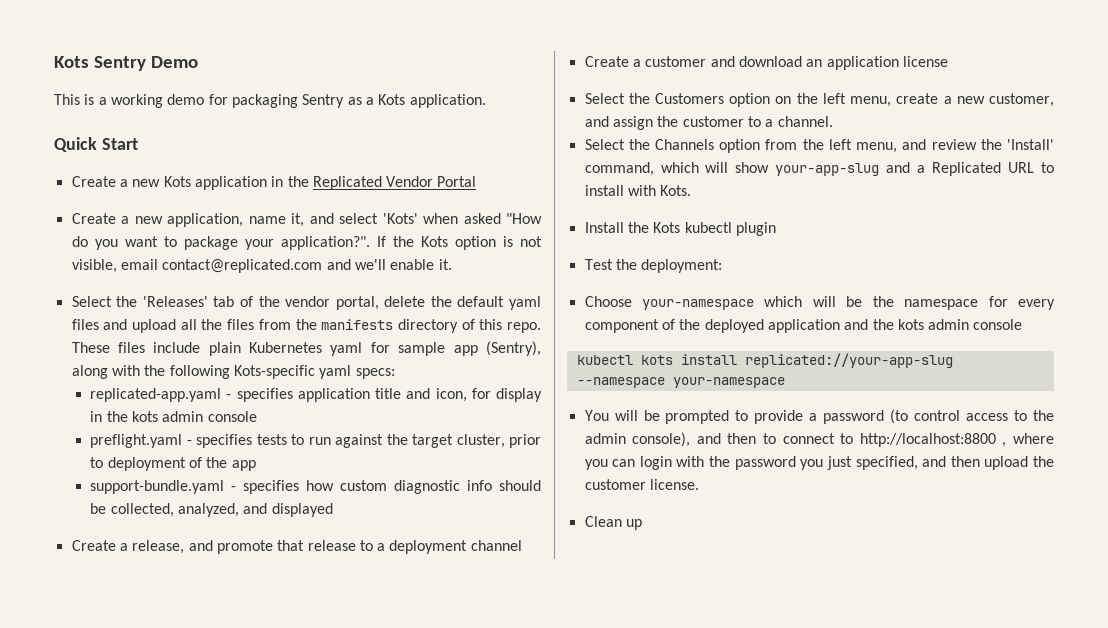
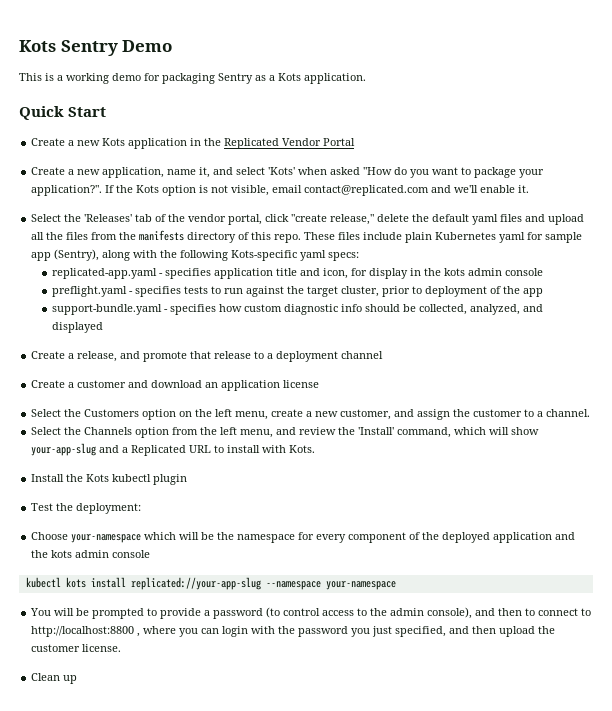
- Select the 'Releases' tab of the vendor portal, delete the default yaml files and upload all the files from the manifests directory of this repo.
+ Select the 'Releases' tab of the vendor portal, click "create release," delete the default yaml files and upload all the files from the manifests directory of this repo.

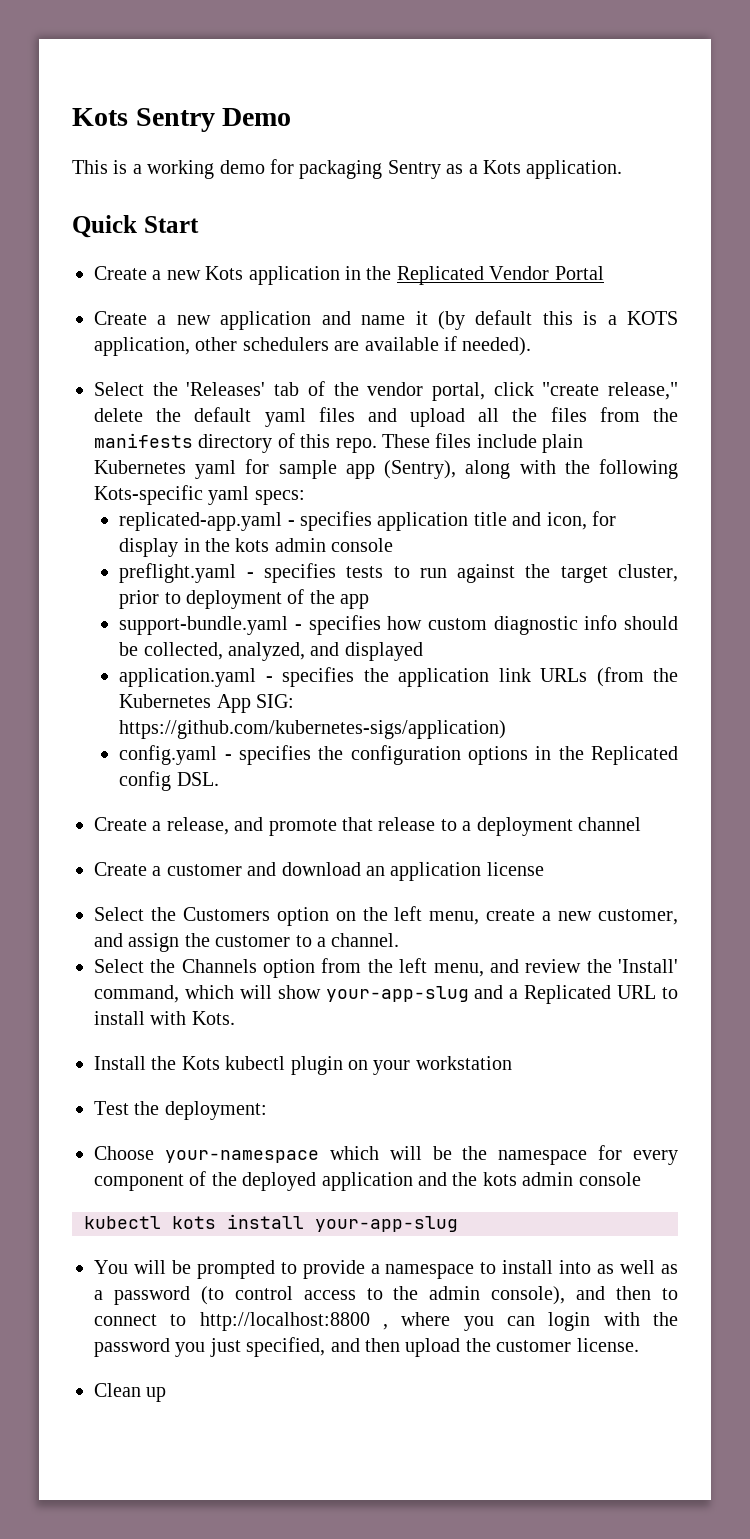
- Create a new application, name it, and select 'Kots' when asked "How do you want to package your application?". If the Kots option is not visible, email contact@replicated.com and we'll enable it.
+ Create a new application and name it (by default this is a KOTS application, other schedulers are available if needed).
+ application.yaml - specifies the application link URLs (from the Kubernetes App SIG: https://github.com/kubernetes-sigs/application)
+ config.yaml - specifies the configuration options in the Replicated config DSL.
- Install the Kots kubectl plugin
+ Install the Kots kubectl plugin on your workstation
- kubectl kots install replicated://your-app-slug --namespace your-namespace
+ kubectl kots install your-app-slug
- You will be prompted to provide a password (to control access to the admin console), and then to connect to http://localhost:8800 , where you can login with the password you just specified, and then upload the customer license.
+ You will be prompted to provide a namespace to install into as well as a password (to control access to the admin console), and then to connect to http://localhost:8800 , where you can login with the password you just specified, and then upload the customer license.

